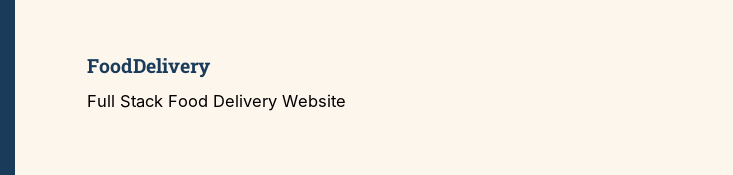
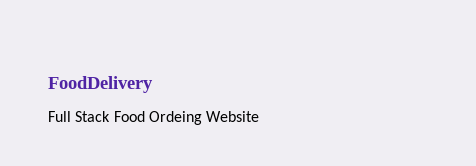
- Full Stack Food Delivery Website
+ Full Stack Food Ordeing Website

